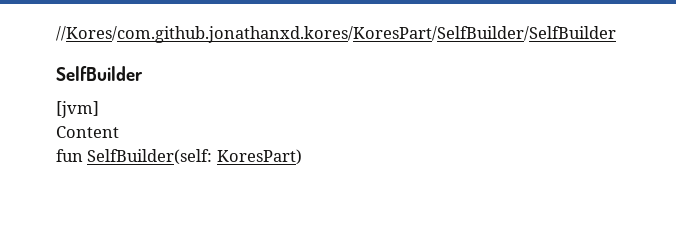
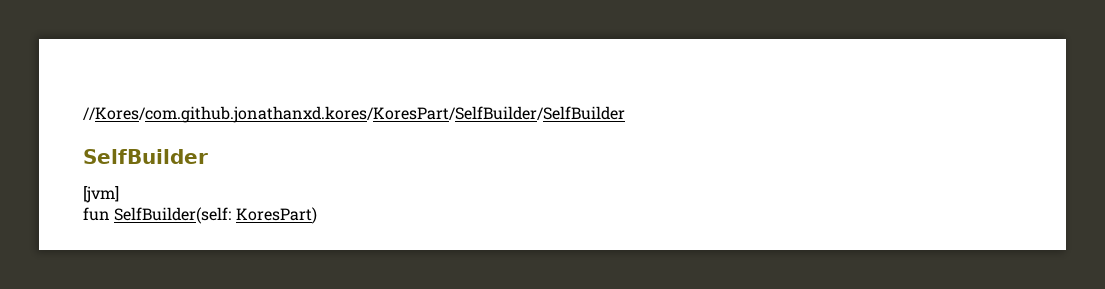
- Content

